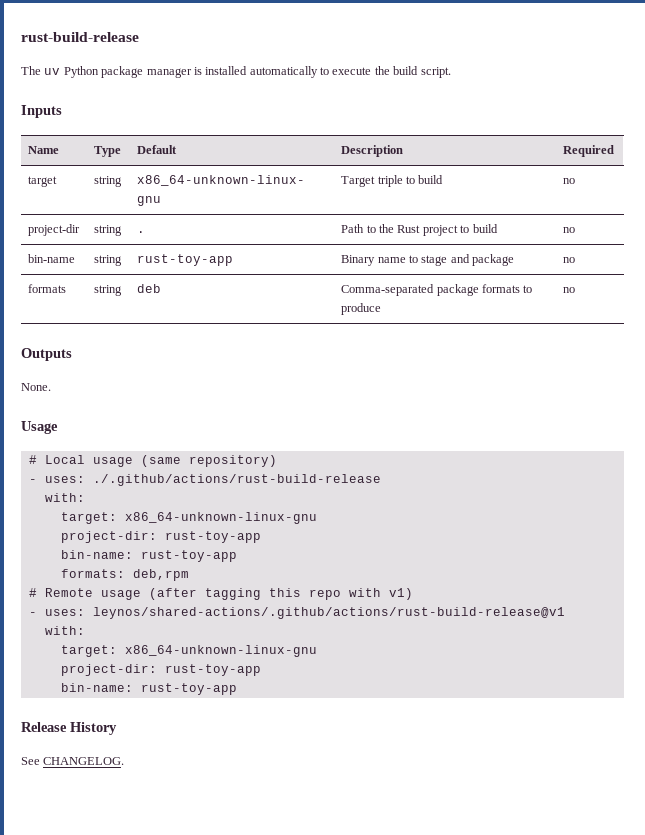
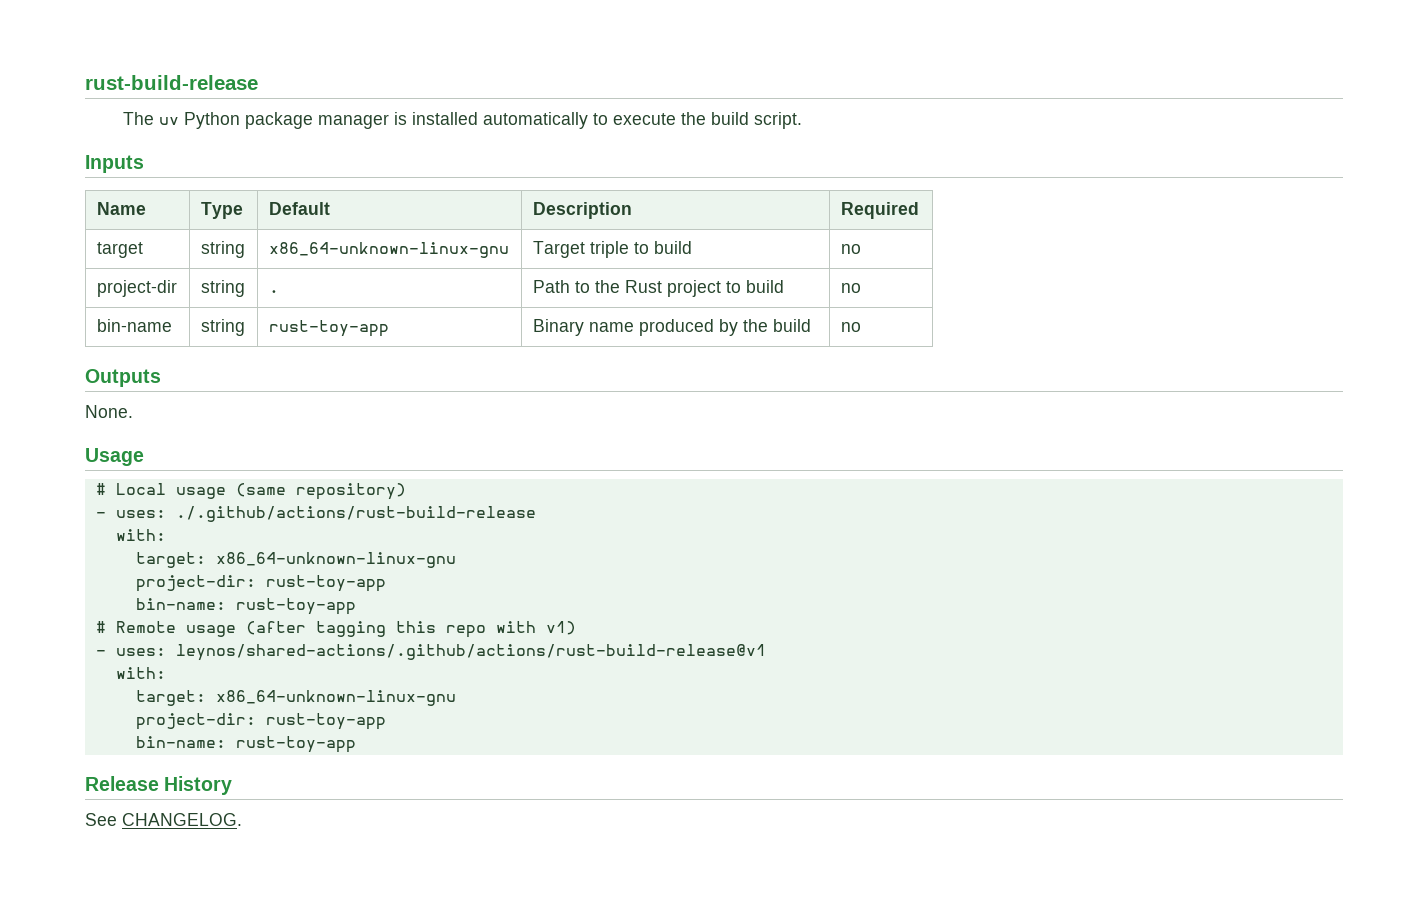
- bin-name | string | rust-toy-app | Binary name to stage and package | no
- formats | string | deb | Comma-separated package formats to produce | no
+ bin-name | string | rust-toy-app | Binary name produced by the build | no
- formats: deb,rpm

